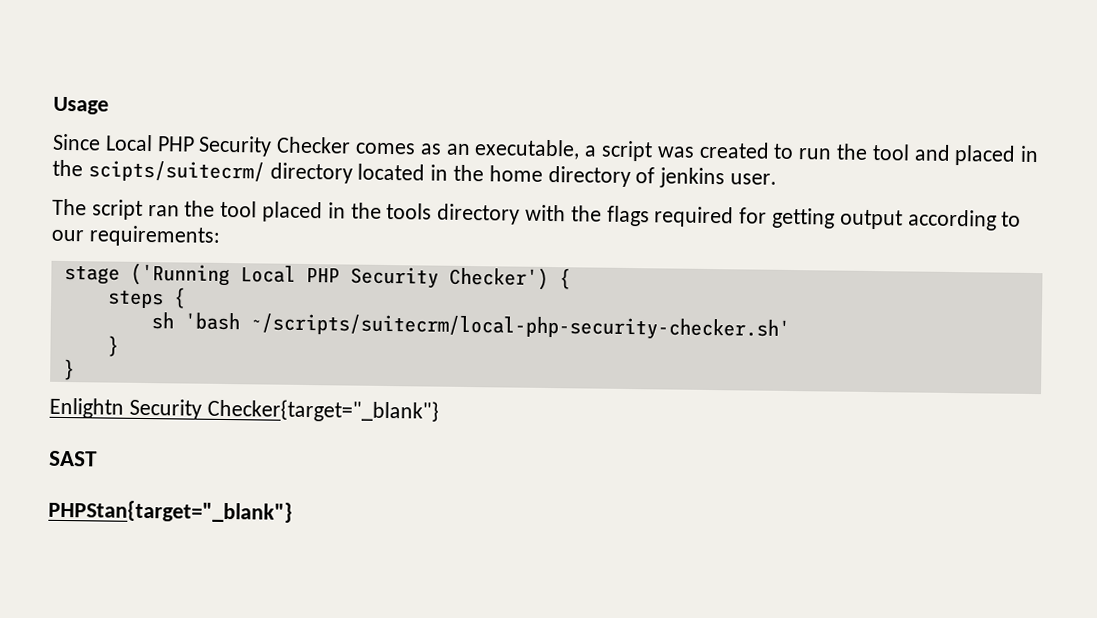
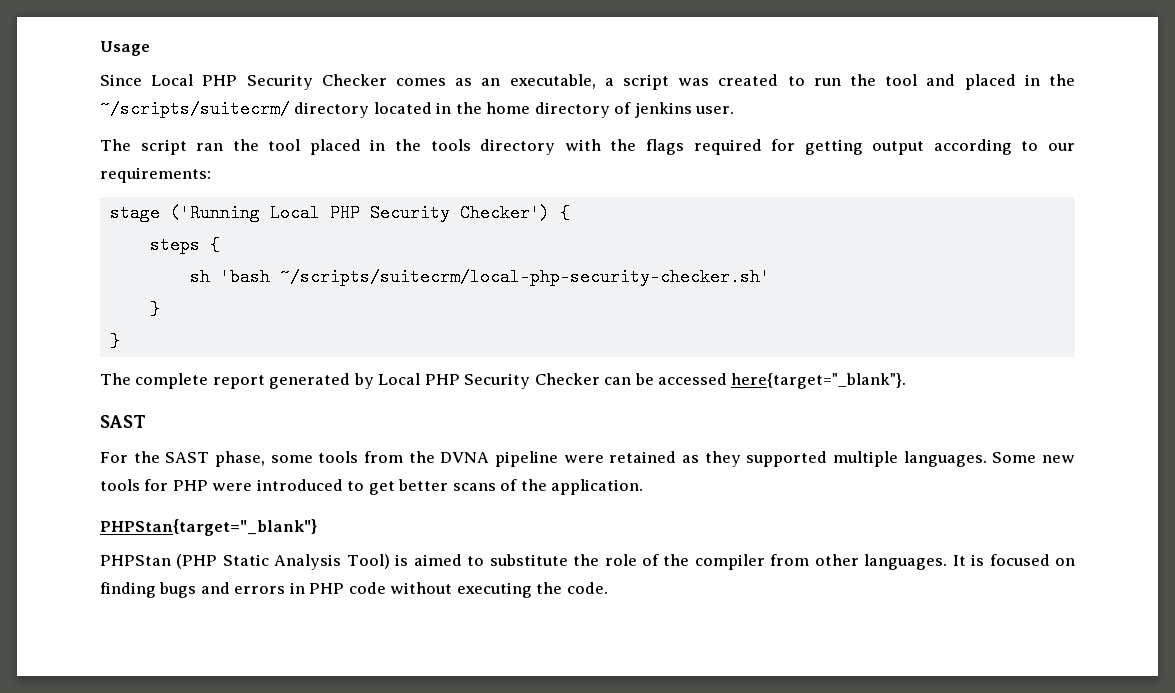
- Since Local PHP Security Checker comes as an executable, a script was created to run the tool and placed in the scipts/suitecrm/ directory located in the home directory of jenkins user.
+ Since Local PHP Security Checker comes as an executable, a script was created to run the tool and placed in the ~/scripts/suitecrm/ directory located in the home directory of jenkins user.
- Enlightn Security Checker{target="_blank"}
+ The complete report generated by Local PHP Security Checker can be accessed here{target="_blank"}.
  SAST
+ For the SAST phase, some tools from the DVNA pipeline were retained as they supported multiple languages. Some new tools for PHP were introduced to get better scans of the application.
  PHPStan{target="_blank"}
+ PHPStan (PHP Static Analysis Tool) is aimed to substitute the role of the compiler from other languages. It is focused on finding bugs and errors in PHP code without executing the code.

